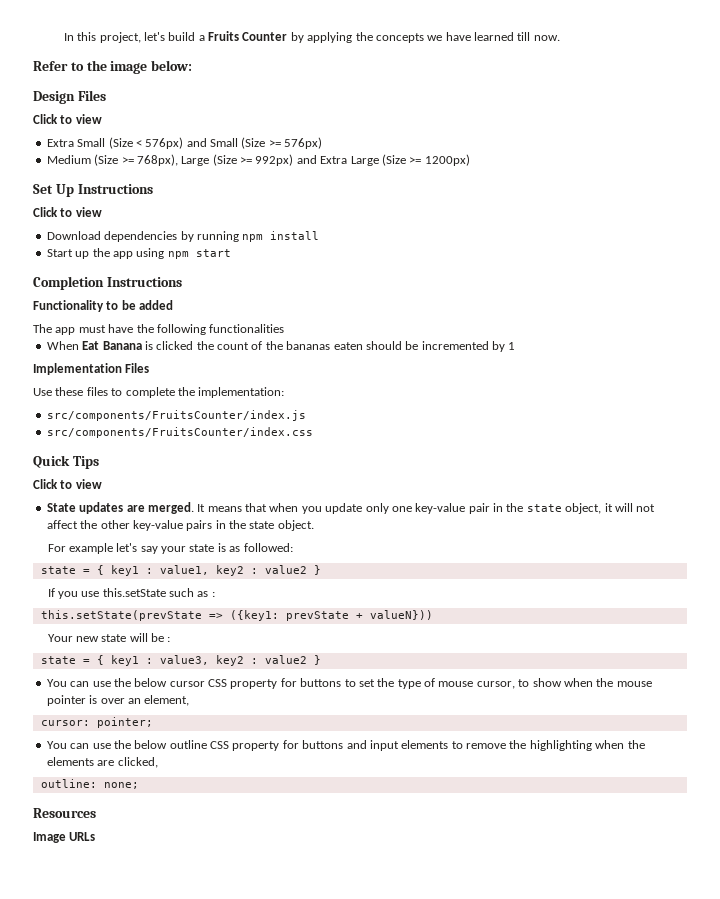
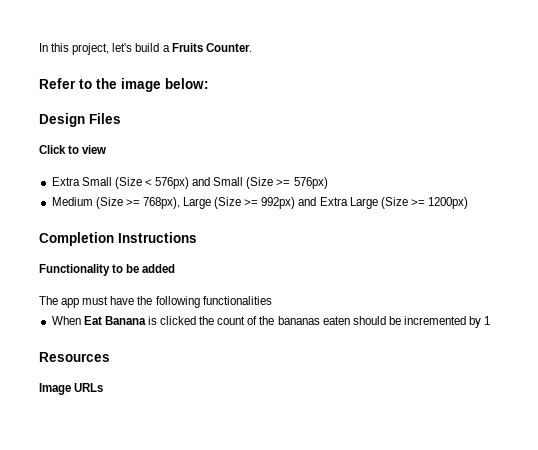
- In this project, let's build a Fruits Counter by applying the concepts we have learned till now.
+ In this project, let's build a Fruits Counter.
- Set Up Instructions
- Click to view
- Download dependencies by running npm install
- Start up the app using npm start
- Implementation Files
- Use these files to complete the implementation:
- src/components/FruitsCounter/index.js
- src/components/FruitsCounter/index.css
- Quick Tips
- Click to view
- State updates are merged. It means that when you update only one key-value pair in the state object, it will not affect the other key-value pairs in the state object.
- For example let's say your state is as followed:
- state = { key1 : value1, key2 : value2 }
- If you use this.setState such as :
- this.setState(prevState => ({key1: prevState + valueN}))
- Your new state will be :
- state = { key1 : value3, key2 : value2 }
- You can use the below cursor CSS property for buttons to set the type of mouse cursor, to show when the mouse pointer is over an element,
- cursor: pointer;
- You can use the below outline CSS property for buttons and input elements to remove the highlighting when the elements are clicked,
- outline: none;

